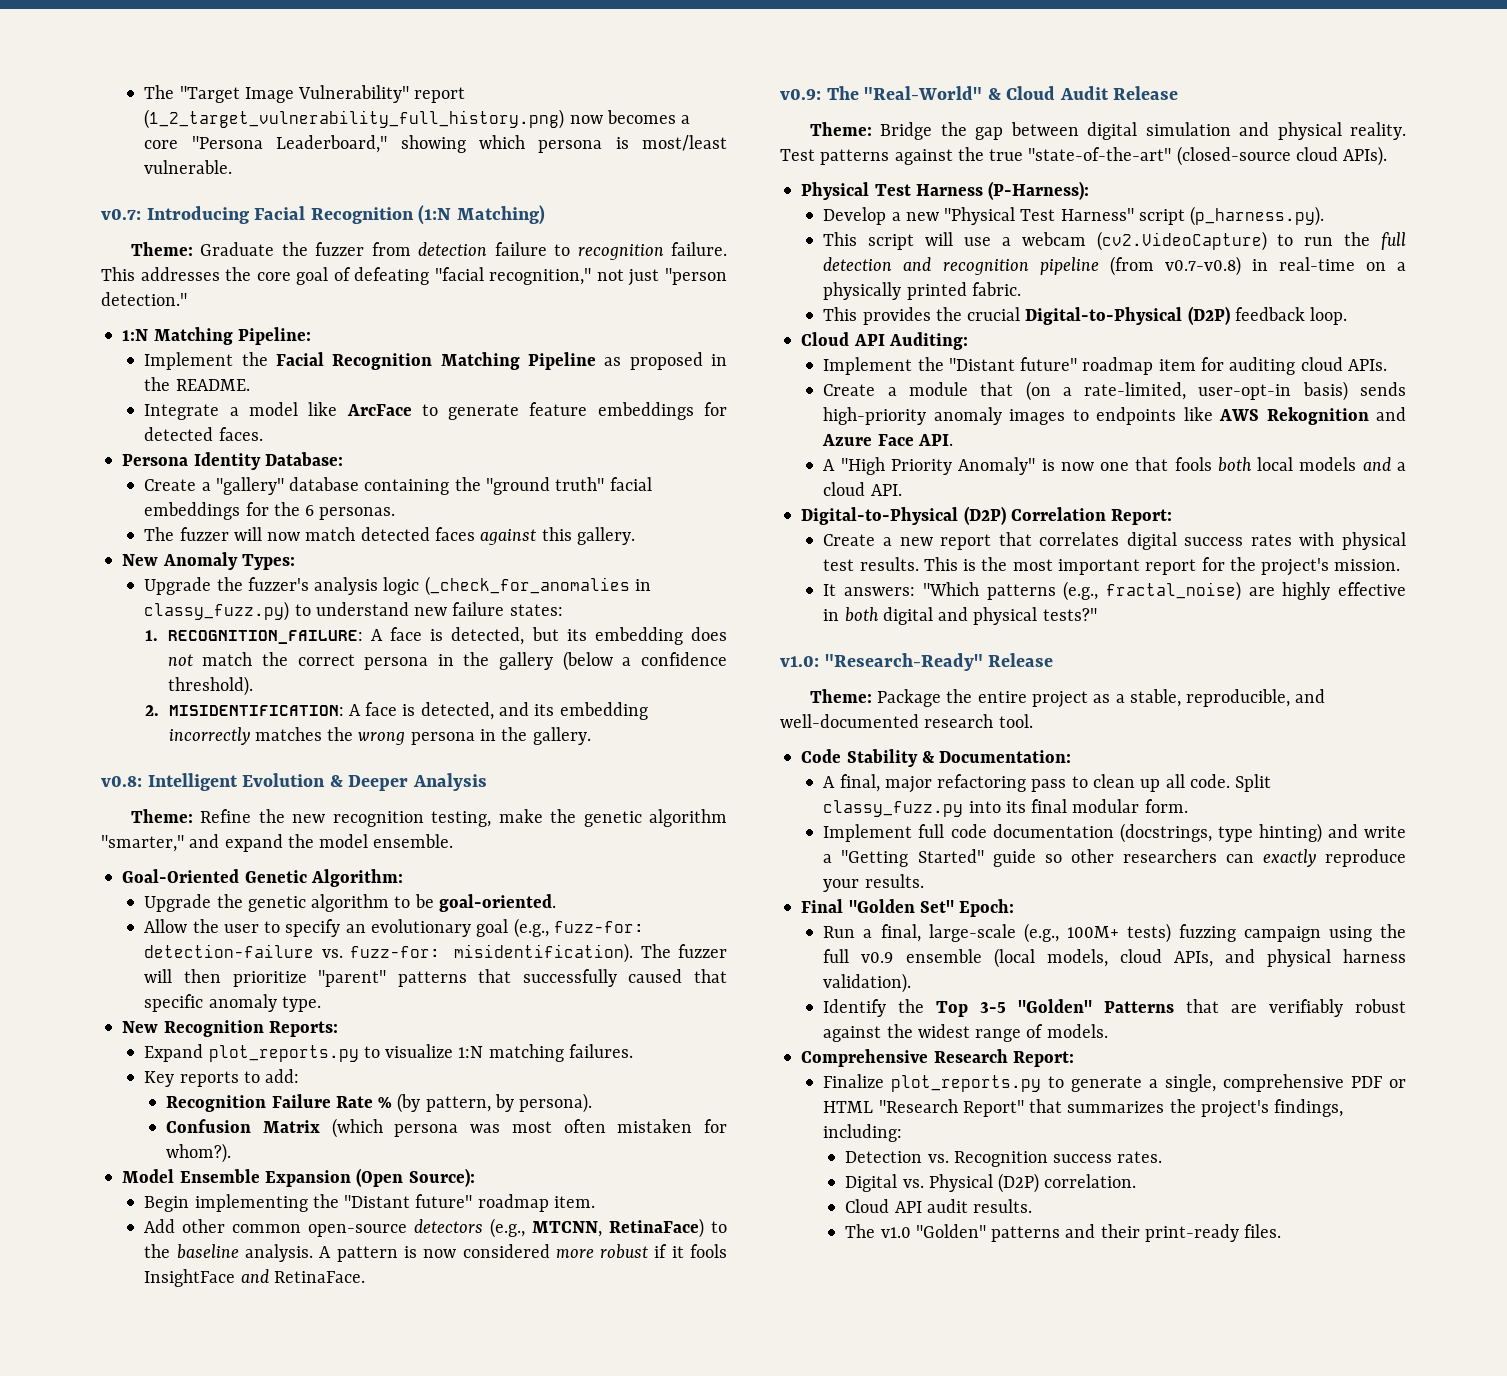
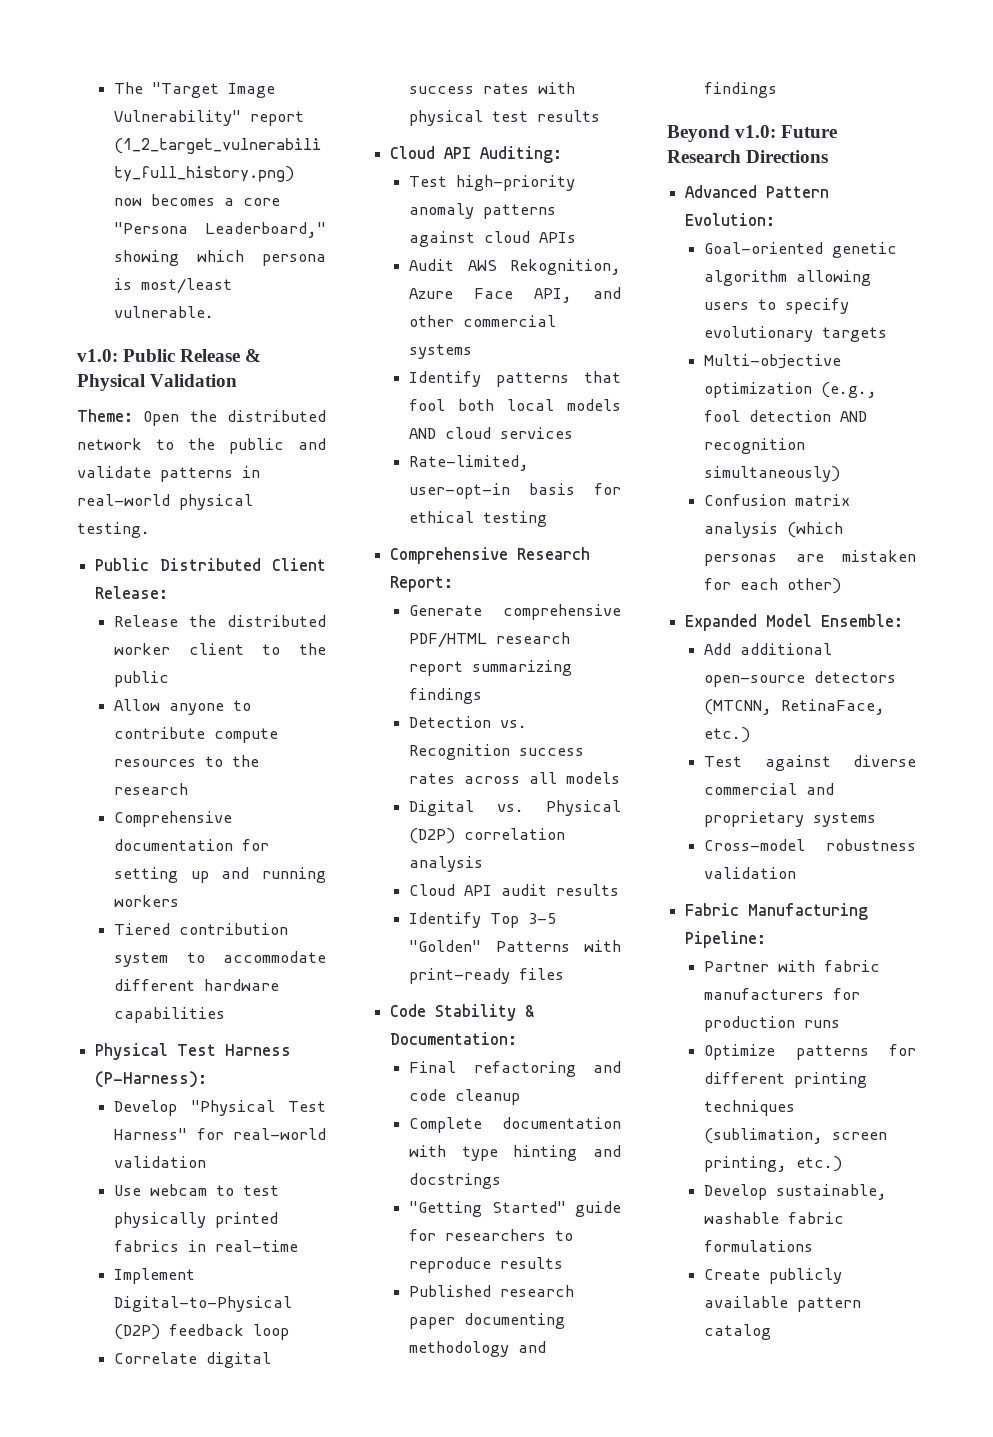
- v0.7: Introducing Facial Recognition (1:N Matching)
- Theme: Graduate the fuzzer from detection failure to recognition failure. This addresses the core goal of defeating "facial recognition," not just "person detection."
- 1:N Matching Pipeline:
- Implement the Facial Recognition Matching Pipeline as proposed in the README.
- Integrate a model like ArcFace to generate feature embeddings for detected faces.
- Persona Identity Database:
- Create a "gallery" database containing the "ground truth" facial embeddings for the 6 personas.
- The fuzzer will now match detected faces against this gallery.
- New Anomaly Types:
- Upgrade the fuzzer's analysis logic (_check_for_anomalies in classy_fuzz.py) to understand new failure states:
- 1. RECOGNITION_FAILURE: A face is detected, but its embedding does not match the correct persona in the gallery (below a confidence threshold).
- 2. MISIDENTIFICATION: A face is detected, and its embedding incorrectly matches the wrong persona in the gallery.
- v0.8: Intelligent Evolution & Deeper Analysis
- Theme: Refine the new recognition testing, make the genetic algorithm "smarter," and expand the model ensemble.
- Goal-Oriented Genetic Algorithm:
- Upgrade the genetic algorithm to be goal-oriented.
- Allow the user to specify an evolutionary goal (e.g., fuzz-for: detection-failure vs. fuzz-for: misidentification). The fuzzer will then prioritize "parent" patterns that successfully caused that specific anomaly type.
- New Recognition Reports:
- Expand plot_reports.py to visualize 1:N matching failures.
- Key reports to add:
- Recognition Failure Rate % (by pattern, by persona).
- Confusion Matrix (which persona was most often mistaken for whom?).
- Model Ensemble Expansion (Open Source):
- Begin implementing the "Distant future" roadmap item.
- Add other common open-source detectors (e.g., MTCNN, RetinaFace) to the baseline analysis. A pattern is now considered more robust if it fools InsightFace and RetinaFace.
- v0.9: The "Real-World" & Cloud Audit Release
- Theme: Bridge the gap between digital simulation and physical reality. Test patterns against the true "state-of-the-art" (closed-source cloud APIs).
+ v1.0: Public Release & Physical Validation
+ Theme: Open the distributed network to the public and validate patterns in real-world physical testing.
+ Public Distributed Client Release:
+ Release the distributed worker client to the public
+ Allow anyone to contribute compute resources to the research
+ Comprehensive documentation for setting up and running workers
+ Tiered contribution system to accommodate different hardware capabilities
- Develop a new "Physical Test Harness" script (p_harness.py).
- This script will use a webcam (cv2.VideoCapture) to run the full detection and recognition pipeline (from v0.7-v0.8) in real-time on a physically printed fabric.
- This provides the crucial Digital-to-Physical (D2P) feedback loop.
+ Develop "Physical Test Harness" for real-world validation
+ Use webcam to test physically printed fabrics in real-time
+ Implement Digital-to-Physical (D2P) feedback loop
+ Correlate digital success rates with physical test results
  Cloud API Auditing:
- Implement the "Distant future" roadmap item for auditing cloud APIs.
- Create a module that (on a rate-limited, user-opt-in basis) sends high-priority anomaly images to endpoints like AWS Rekognition and Azure Face API.
- A "High Priority Anomaly" is now one that fools both local models and a cloud API.
- Digital-to-Physical (D2P) Correlation Report:
- Create a new report that correlates digital success rates with physical test results. This is the most important report for the project's mission.
- It answers: "Which patterns (e.g., fractal_noise) are highly effective in both digital and physical tests?"
- v1.0: "Research-Ready" Release
- Theme: Package the entire project as a stable, reproducible, and well-documented research tool.
+ Test high-priority anomaly patterns against cloud APIs
+ Audit AWS Rekognition, Azure Face API, and other commercial systems
+ Identify patterns that fool both local models AND cloud services
+ Rate-limited, user-opt-in basis for ethical testing
+ Comprehensive Research Report:
+ Generate comprehensive PDF/HTML research report summarizing findings
+ Detection vs. Recognition success rates across all models
+ Digital vs. Physical (D2P) correlation analysis
+ Cloud API audit results
+ Identify Top 3-5 "Golden" Patterns with print-ready files
  Code Stability & Documentation:
- A final, major refactoring pass to clean up all code. Split classy_fuzz.py into its final modular form.
- Implement full code documentation (docstrings, type hinting) and write a "Getting Started" guide so other researchers can exactly reproduce your results.
- Final "Golden Set" Epoch:
- Run a final, large-scale (e.g., 100M+ tests) fuzzing campaign using the full v0.9 ensemble (local models, cloud APIs, and physical harness validation).
- Identify the Top 3-5 "Golden" Patterns that are verifiably robust against the widest range of models.
- Comprehensive Research Report:
- Finalize plot_reports.py to generate a single, comprehensive PDF or HTML "Research Report" that summarizes the project's findings, including:
- Detection vs. Recognition success rates.
- Digital vs. Physical (D2P) correlation.
- Cloud API audit results.
- The v1.0 "Golden" patterns and their print-ready files.
+ Final refactoring and code cleanup
+ Complete documentation with type hinting and docstrings
+ "Getting Started" guide for researchers to reproduce results
+ Published research paper documenting methodology and findings
+ Beyond v1.0: Future Research Directions
+ Advanced Pattern Evolution:
+ Goal-oriented genetic algorithm allowing users to specify evolutionary targets
+ Multi-objective optimization (e.g., fool detection AND recognition simultaneously)
+ Confusion matrix analysis (which personas are mistaken for each other)
+ Expanded Model Ensemble:
+ Add additional open-source detectors (MTCNN, RetinaFace, etc.)
+ Test against diverse commercial and proprietary systems
+ Cross-model robustness validation
+ Fabric Manufacturing Pipeline:
+ Partner with fabric manufacturers for production runs
+ Optimize patterns for different printing techniques (sublimation, screen printing, etc.)
+ Develop sustainable, washable fabric formulations
+ Create publicly available pattern catalog

